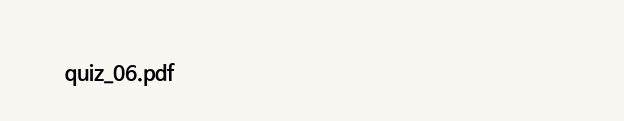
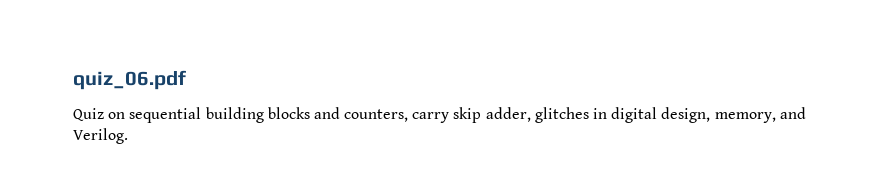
+ Quiz on sequential building blocks and counters, carry skip adder, glitches in digital design, memory, and Verilog.

